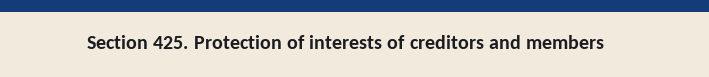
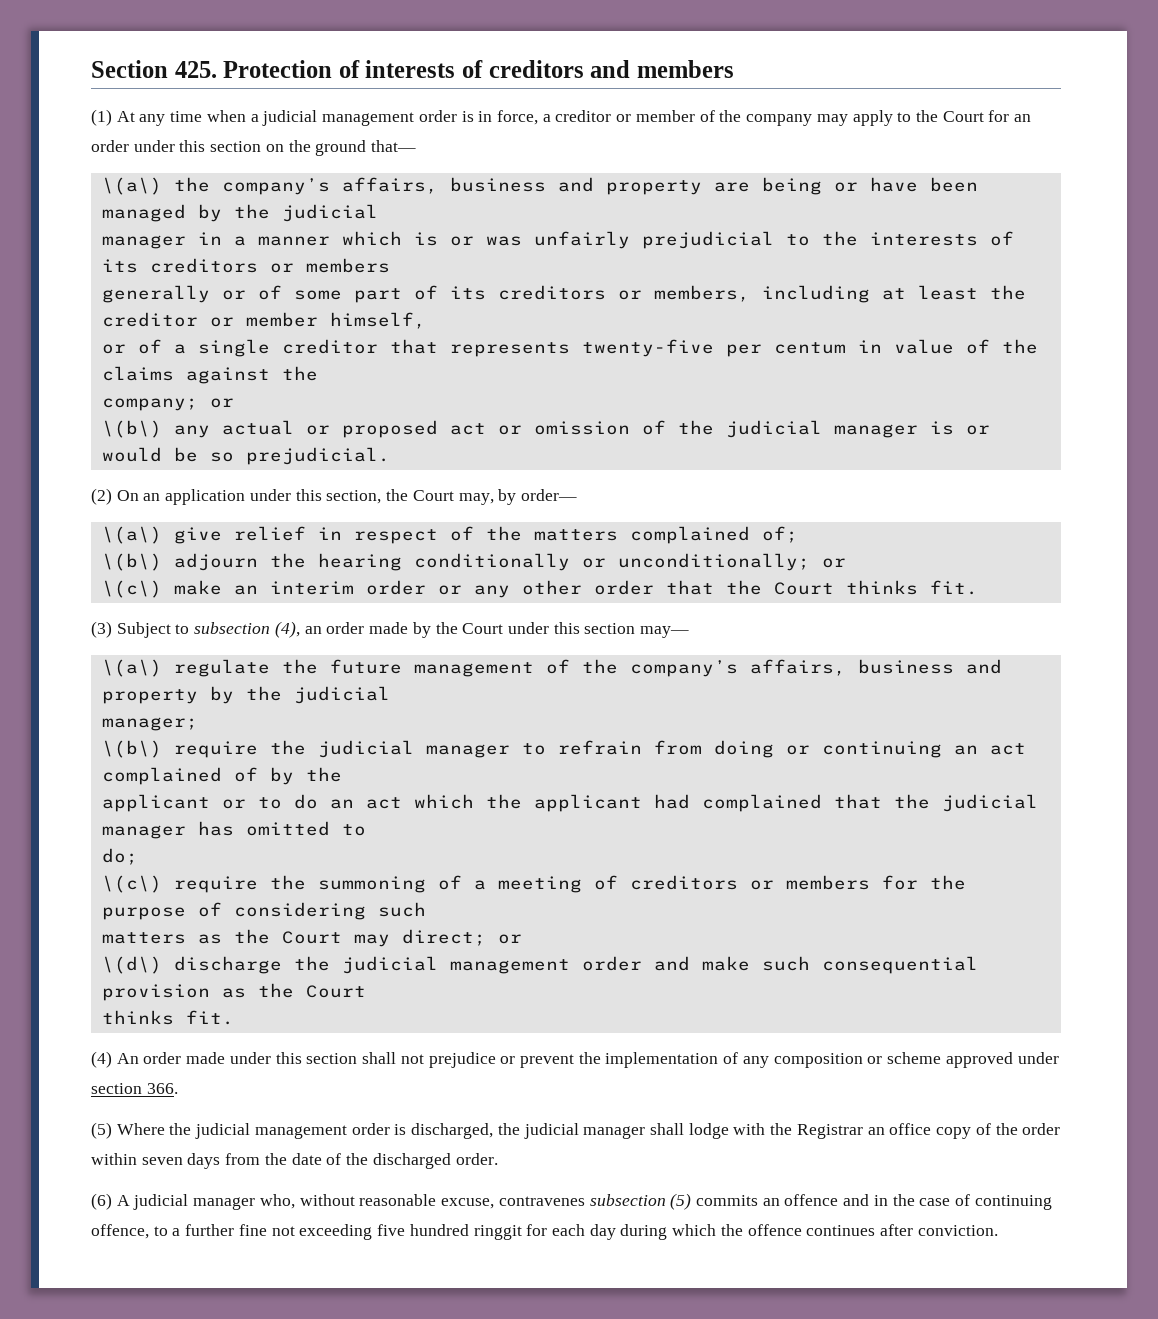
+ (1) At any time when a judicial management order is in force, a creditor or member of the company may apply to the Court for an order under this section on the ground that—
+ \(a\) the company’s affairs, business and property are being or have been managed by the judicial
+ manager in a manner which is or was unfairly prejudicial to the interests of its creditors or members
+ generally or of some part of its creditors or members, including at least the creditor or member himself,
+ or of a single creditor that represents twenty-five per centum in value of the claims against the
+ company; or
+ \(b\) any actual or proposed act or omission of the judicial manager is or would be so prejudicial.
+ (2) On an application under this section, the Court may, by order—
+ \(a\) give relief in respect of the matters complained of;
+ \(b\) adjourn the hearing conditionally or unconditionally; or
+ \(c\) make an interim order or any other order that the Court thinks fit.
+ (3) Subject to subsection (4), an order made by the Court under this section may—
+ \(a\) regulate the future management of the company’s affairs, business and property by the judicial
+ manager;
+ \(b\) require the judicial manager to refrain from doing or continuing an act complained of by the
+ applicant or to do an act which the applicant had complained that the judicial manager has omitted to
+ do;
+ \(c\) require the summoning of a meeting of creditors or members for the purpose of considering such
+ matters as the Court may direct; or
+ \(d\) discharge the judicial management order and make such consequential provision as the Court
+ thinks fit.
+ (4) An order made under this section shall not prejudice or prevent the implementation of any composition or scheme approved under section 366.
+ (5) Where the judicial management order is discharged, the judicial manager shall lodge with the Registrar an office copy of the order within seven days from the date of the discharged order.
+ (6) A judicial manager who, without reasonable excuse, contravenes subsection (5) commits an offence and in the case of continuing offence, to a further fine not exceeding five hundred ringgit for each day during which the offence continues after conviction.

